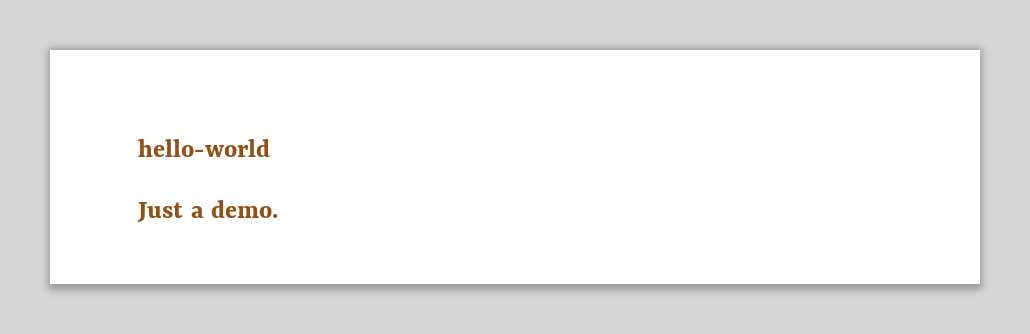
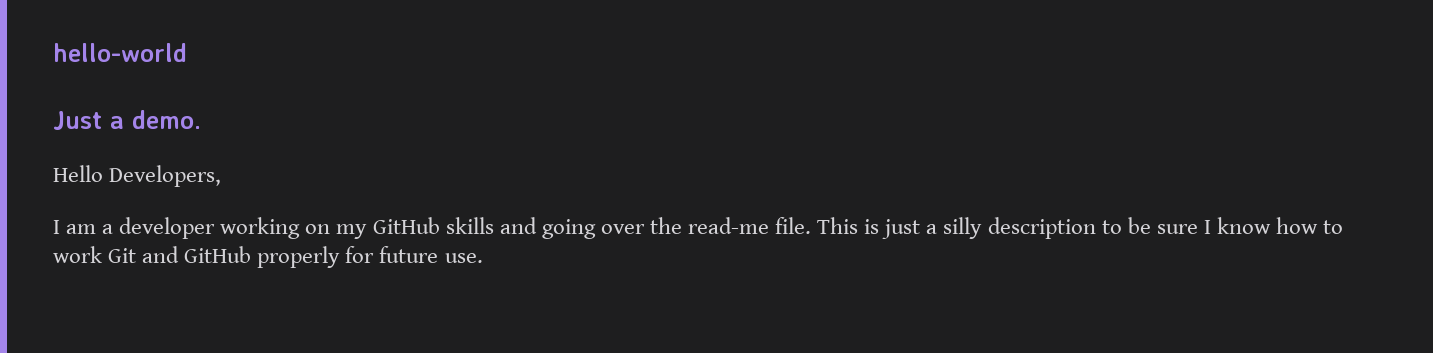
+ Hello Developers,
+ I am a developer working on my GitHub skills and going over the read-me file. This is just a silly description to be sure I know how to work Git and GitHub properly for future use.

